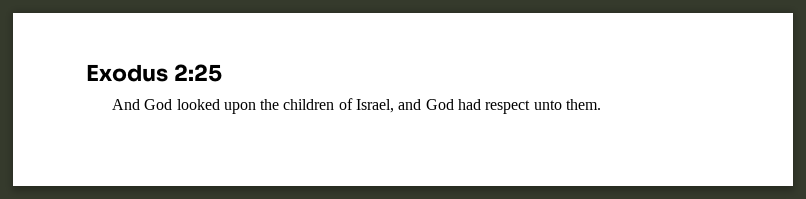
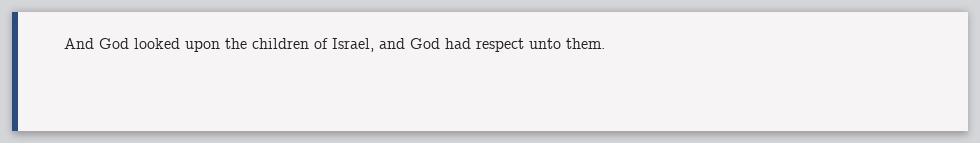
- Exodus 2:25

